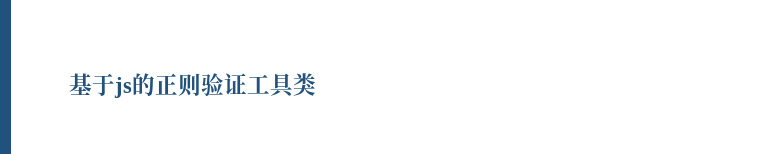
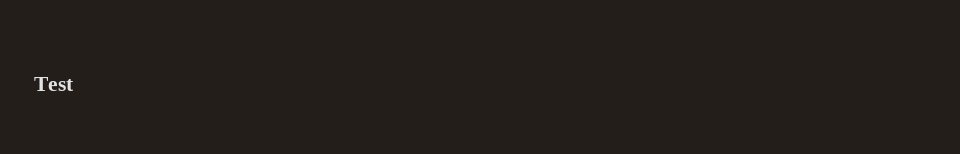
- 基于js的正则验证工具类
+ Test

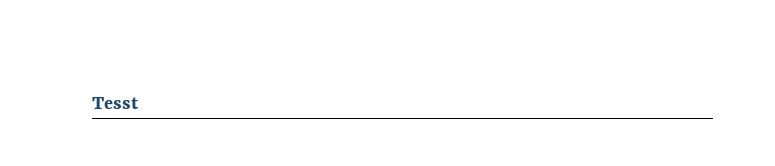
- Test
+ Tesst

